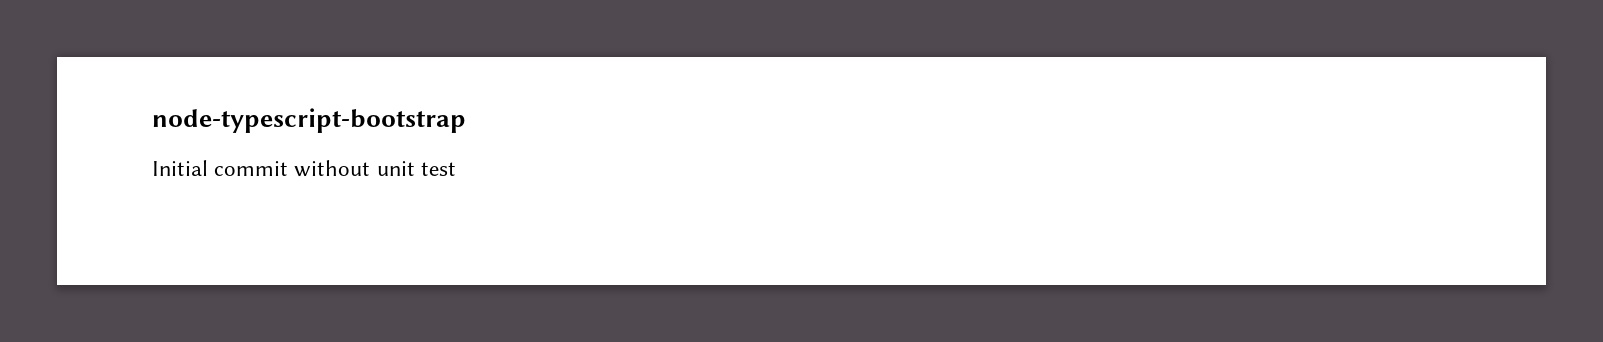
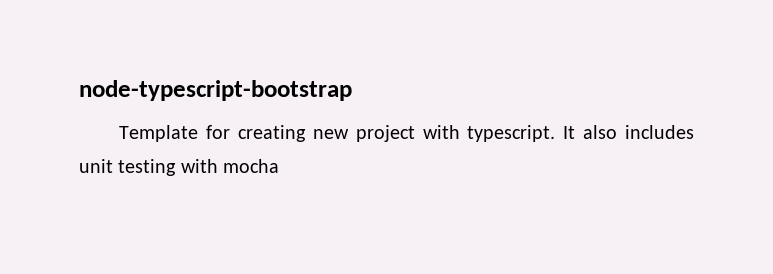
- Initial commit without unit test
+ Template for creating new project with typescript. It also includes unit testing with mocha

